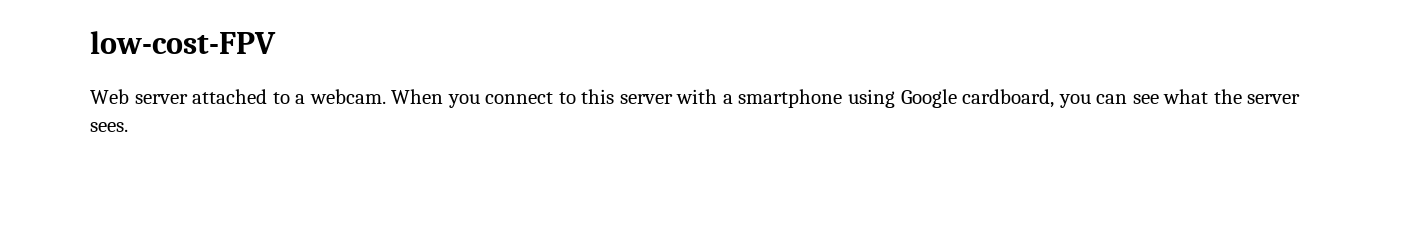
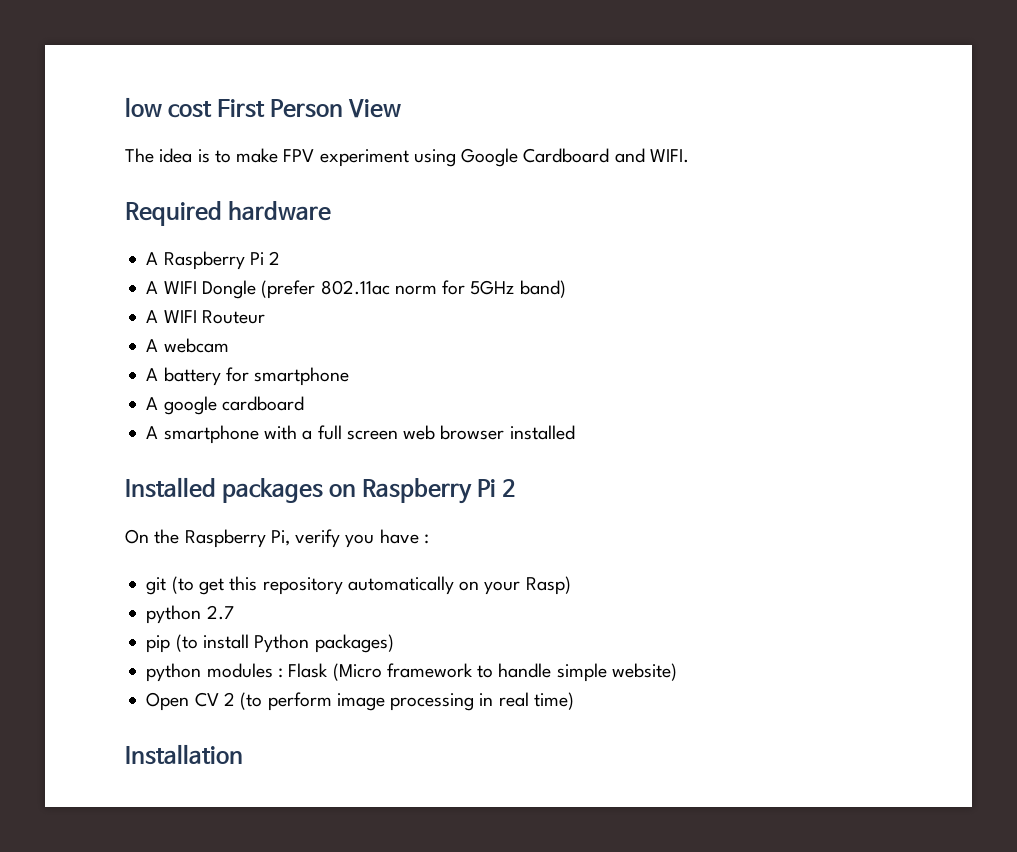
- low-cost-FPV
- Web server attached to a webcam. When you connect to this server with a smartphone using Google cardboard, you can see what the server sees.
+ low cost First Person View
+ The idea is to make FPV experiment using Google Cardboard and WIFI.
+ Required hardware
+ A Raspberry Pi 2
+ A WIFI Dongle (prefer 802.11ac norm for 5GHz band)
+ A WIFI Routeur
+ A webcam
+ A battery for smartphone
+ A google cardboard
+ A smartphone with a full screen web browser installed
+ Installed packages on Raspberry Pi 2
+ On the Raspberry Pi, verify you have :
+ git (to get this repository automatically on your Rasp)
+ python 2.7
+ pip (to install Python packages)
+ python modules : Flask (Micro framework to handle simple website)
+ Open CV 2 (to perform image processing in real time)
+ Installation

